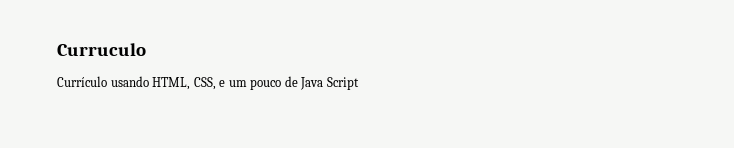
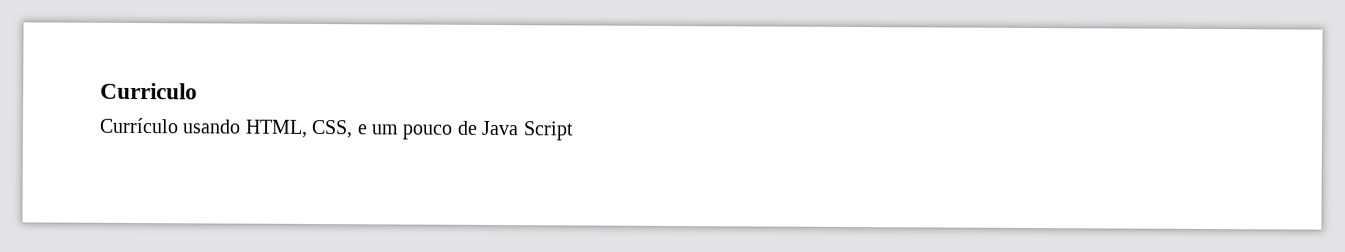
- Curruculo
+ Curriculo

